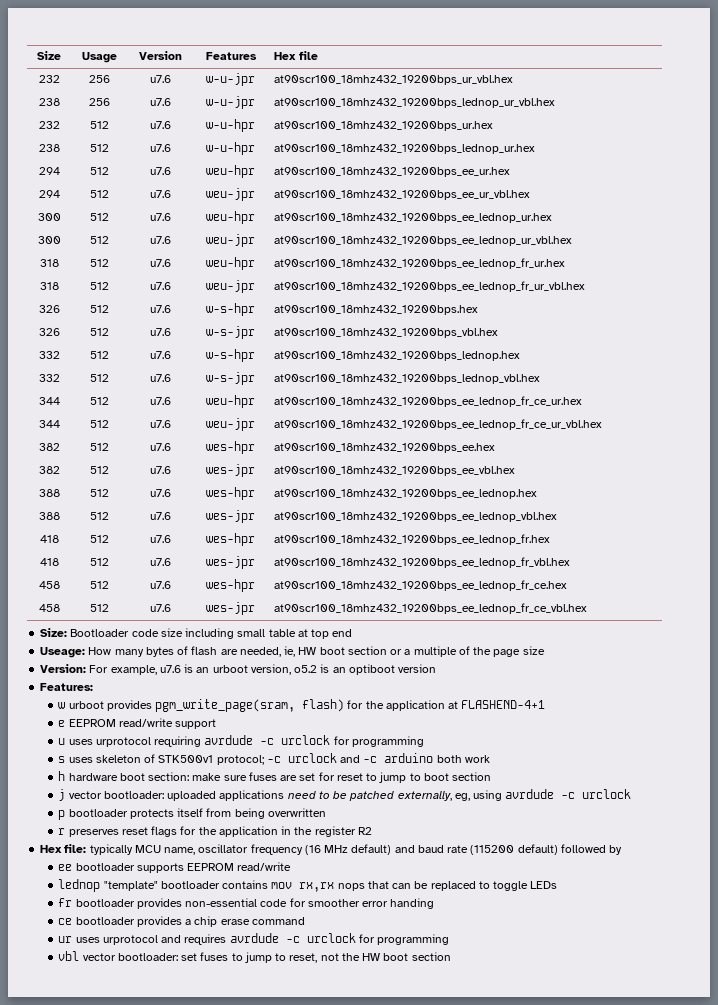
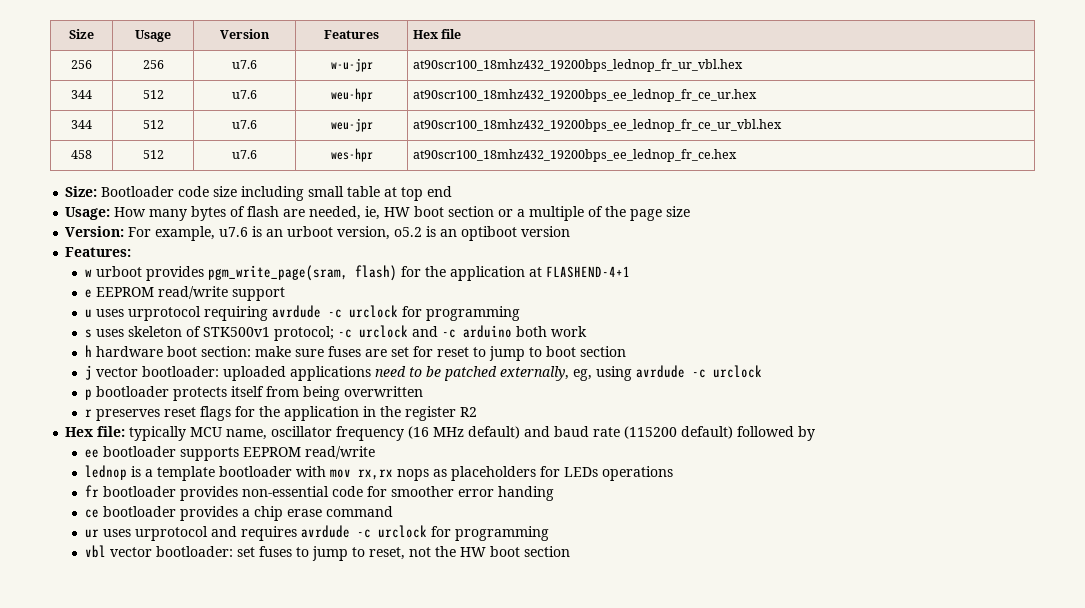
- 232 | 256 | u7.6 | w-u-jpr | at90scr100_18mhz432_19200bps_ur_vbl.hex
- 238 | 256 | u7.6 | w-u-jpr | at90scr100_18mhz432_19200bps_lednop_ur_vbl.hex
- 232 | 512 | u7.6 | w-u-hpr | at90scr100_18mhz432_19200bps_ur.hex
- 238 | 512 | u7.6 | w-u-hpr | at90scr100_18mhz432_19200bps_lednop_ur.hex
- 294 | 512 | u7.6 | weu-hpr | at90scr100_18mhz432_19200bps_ee_ur.hex
- 294 | 512 | u7.6 | weu-jpr | at90scr100_18mhz432_19200bps_ee_ur_vbl.hex
- 300 | 512 | u7.6 | weu-hpr | at90scr100_18mhz432_19200bps_ee_lednop_ur.hex
- 300 | 512 | u7.6 | weu-jpr | at90scr100_18mhz432_19200bps_ee_lednop_ur_vbl.hex
- 318 | 512 | u7.6 | weu-hpr | at90scr100_18mhz432_19200bps_ee_lednop_fr_ur.hex
- 318 | 512 | u7.6 | weu-jpr | at90scr100_18mhz432_19200bps_ee_lednop_fr_ur_vbl.hex
- 326 | 512 | u7.6 | w-s-hpr | at90scr100_18mhz432_19200bps.hex
- 326 | 512 | u7.6 | w-s-jpr | at90scr100_18mhz432_19200bps_vbl.hex
- 332 | 512 | u7.6 | w-s-hpr | at90scr100_18mhz432_19200bps_lednop.hex
- 332 | 512 | u7.6 | w-s-jpr | at90scr100_18mhz432_19200bps_lednop_vbl.hex
+ 256 | 256 | u7.6 | w-u-jpr | at90scr100_18mhz432_19200bps_lednop_fr_ur_vbl.hex
- 382 | 512 | u7.6 | wes-hpr | at90scr100_18mhz432_19200bps_ee.hex
- 382 | 512 | u7.6 | wes-jpr | at90scr100_18mhz432_19200bps_ee_vbl.hex
- 388 | 512 | u7.6 | wes-hpr | at90scr100_18mhz432_19200bps_ee_lednop.hex
- 388 | 512 | u7.6 | wes-jpr | at90scr100_18mhz432_19200bps_ee_lednop_vbl.hex
- 418 | 512 | u7.6 | wes-hpr | at90scr100_18mhz432_19200bps_ee_lednop_fr.hex
- 418 | 512 | u7.6 | wes-jpr | at90scr100_18mhz432_19200bps_ee_lednop_fr_vbl.hex
- 458 | 512 | u7.6 | wes-jpr | at90scr100_18mhz432_19200bps_ee_lednop_fr_ce_vbl.hex
- Useage: How many bytes of flash are needed, ie, HW boot section or a multiple of the page size
+ Usage: How many bytes of flash are needed, ie, HW boot section or a multiple of the page size
- lednop "template" bootloader contains mov rx,rx nops that can be replaced to toggle LEDs
+ lednop is a template bootloader with mov rx,rx nops as placeholders for LEDs operations

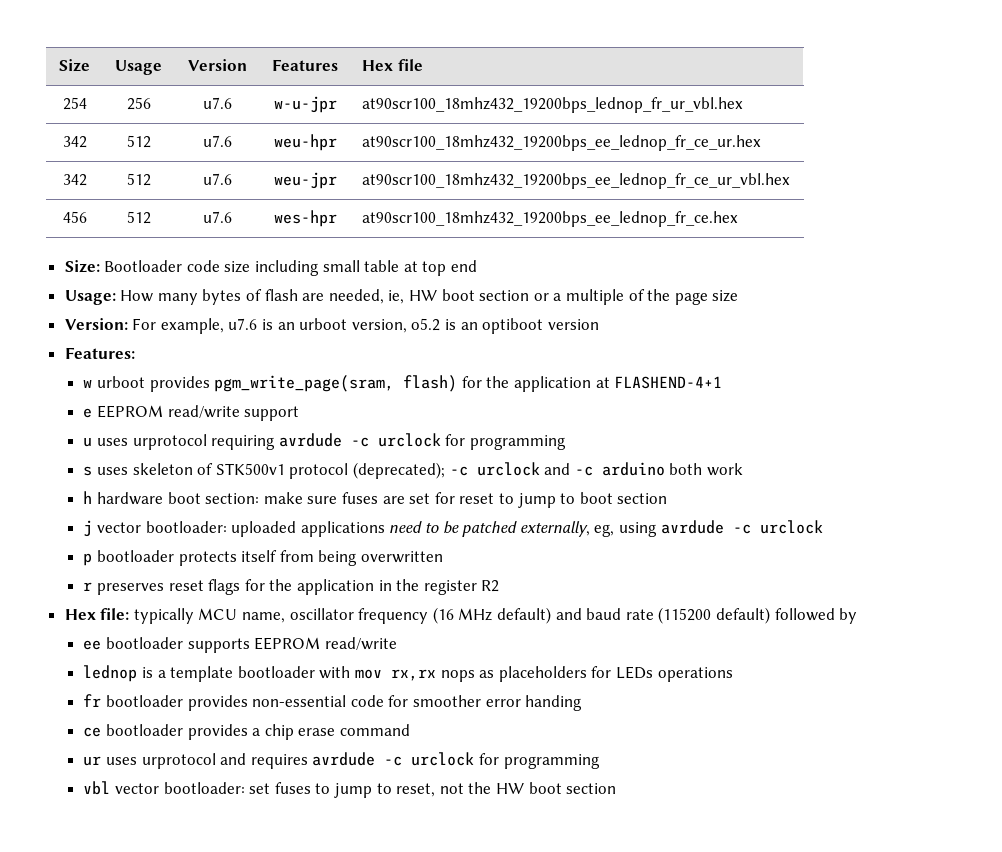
- 256 | 256 | u7.6 | w-u-jpr | at90scr100_18mhz432_19200bps_lednop_fr_ur_vbl.hex
+ 254 | 256 | u7.6 | w-u-jpr | at90scr100_18mhz432_19200bps_lednop_fr_ur_vbl.hex
- 344 | 512 | u7.6 | weu-hpr | at90scr100_18mhz432_19200bps_ee_lednop_fr_ce_ur.hex
+ 342 | 512 | u7.6 | weu-hpr | at90scr100_18mhz432_19200bps_ee_lednop_fr_ce_ur.hex
- 344 | 512 | u7.6 | weu-jpr | at90scr100_18mhz432_19200bps_ee_lednop_fr_ce_ur_vbl.hex
+ 342 | 512 | u7.6 | weu-jpr | at90scr100_18mhz432_19200bps_ee_lednop_fr_ce_ur_vbl.hex
- 458 | 512 | u7.6 | wes-hpr | at90scr100_18mhz432_19200bps_ee_lednop_fr_ce.hex
+ 456 | 512 | u7.6 | wes-hpr | at90scr100_18mhz432_19200bps_ee_lednop_fr_ce.hex
- s uses skeleton of STK500v1 protocol; -c urclock and -c arduino both work
+ s uses skeleton of STK500v1 protocol (deprecated); -c urclock and -c arduino both work

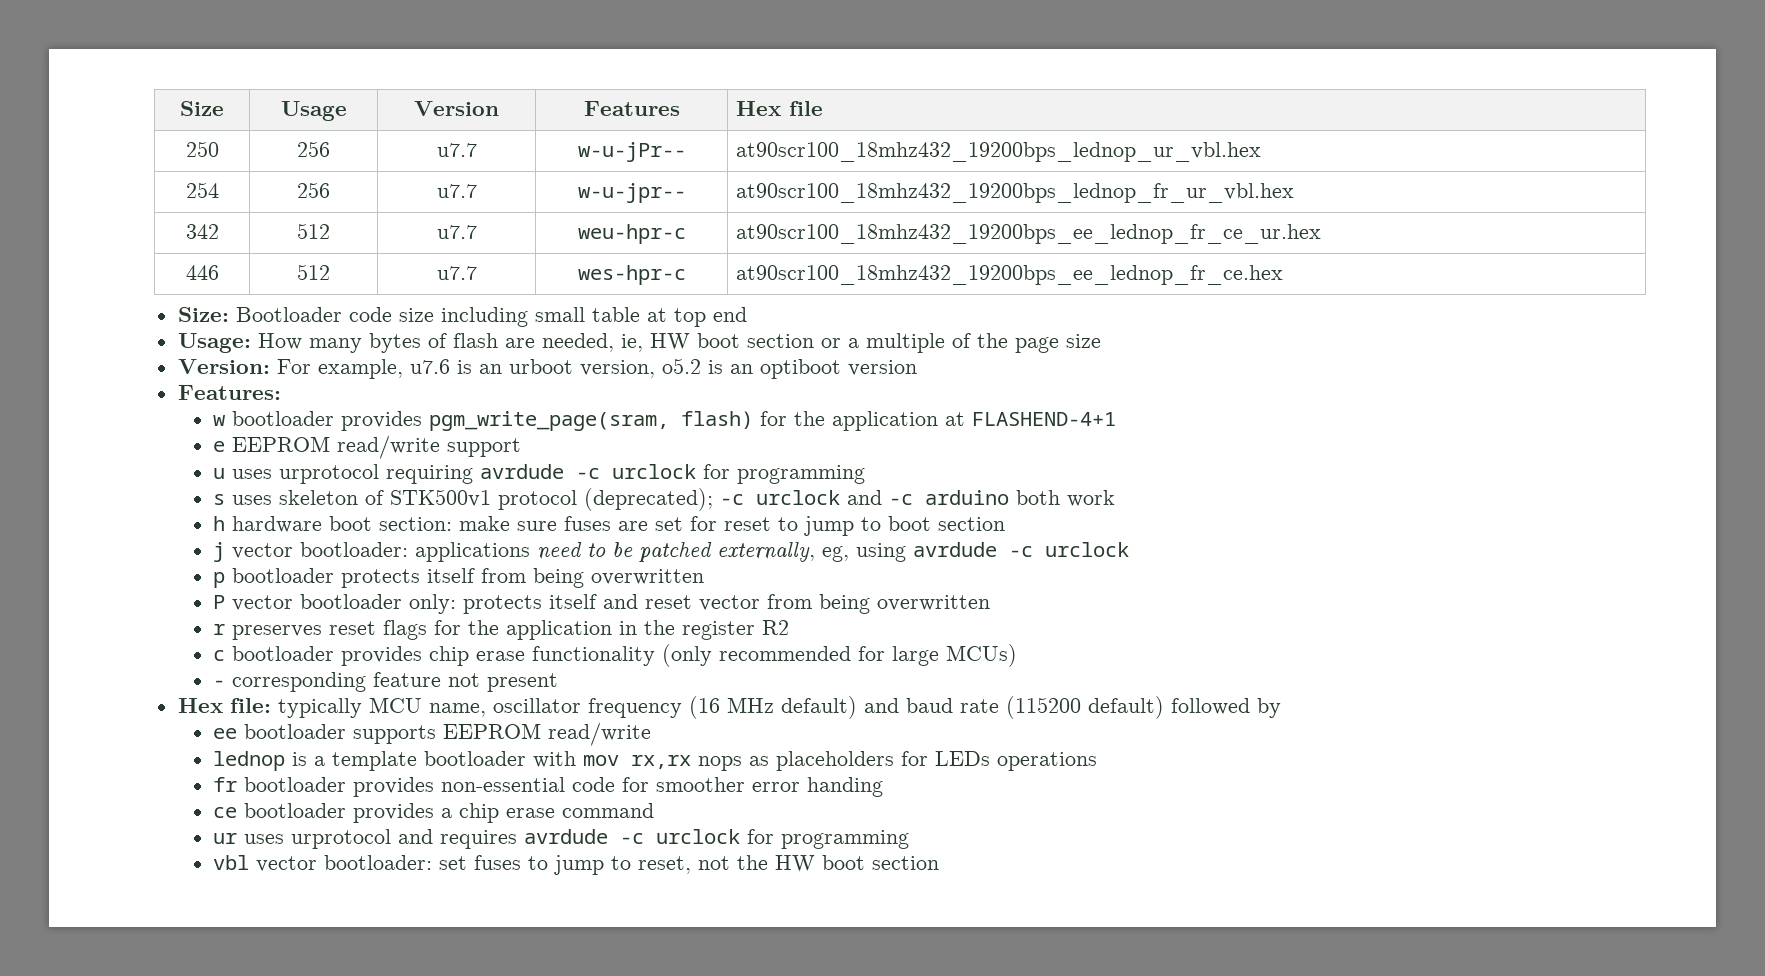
+ 250 | 256 | u7.7 | w-u-jPr-- | at90scr100_18mhz432_19200bps_lednop_ur_vbl.hex
- 254 | 256 | u7.6 | w-u-jpr | at90scr100_18mhz432_19200bps_lednop_fr_ur_vbl.hex
+ 254 | 256 | u7.7 | w-u-jpr-- | at90scr100_18mhz432_19200bps_lednop_fr_ur_vbl.hex
- 342 | 512 | u7.6 | weu-hpr | at90scr100_18mhz432_19200bps_ee_lednop_fr_ce_ur.hex
+ 342 | 512 | u7.7 | weu-hpr-c | at90scr100_18mhz432_19200bps_ee_lednop_fr_ce_ur.hex
- 342 | 512 | u7.6 | weu-jpr | at90scr100_18mhz432_19200bps_ee_lednop_fr_ce_ur_vbl.hex
- 456 | 512 | u7.6 | wes-hpr | at90scr100_18mhz432_19200bps_ee_lednop_fr_ce.hex
+ 446 | 512 | u7.7 | wes-hpr-c | at90scr100_18mhz432_19200bps_ee_lednop_fr_ce.hex
- w urboot provides pgm_write_page(sram, flash) for the application at FLASHEND-4+1
+ w bootloader provides pgm_write_page(sram, flash) for the application at FLASHEND-4+1
- j vector bootloader: uploaded applications need to be patched externally, eg, using avrdude -c urclock
+ j vector bootloader: applications need to be patched externally, eg, using avrdude -c urclock
+ P vector bootloader only: protects itself and reset vector from being overwritten
+ c bootloader provides chip erase functionality (only recommended for large MCUs)
+ - corresponding feature not present

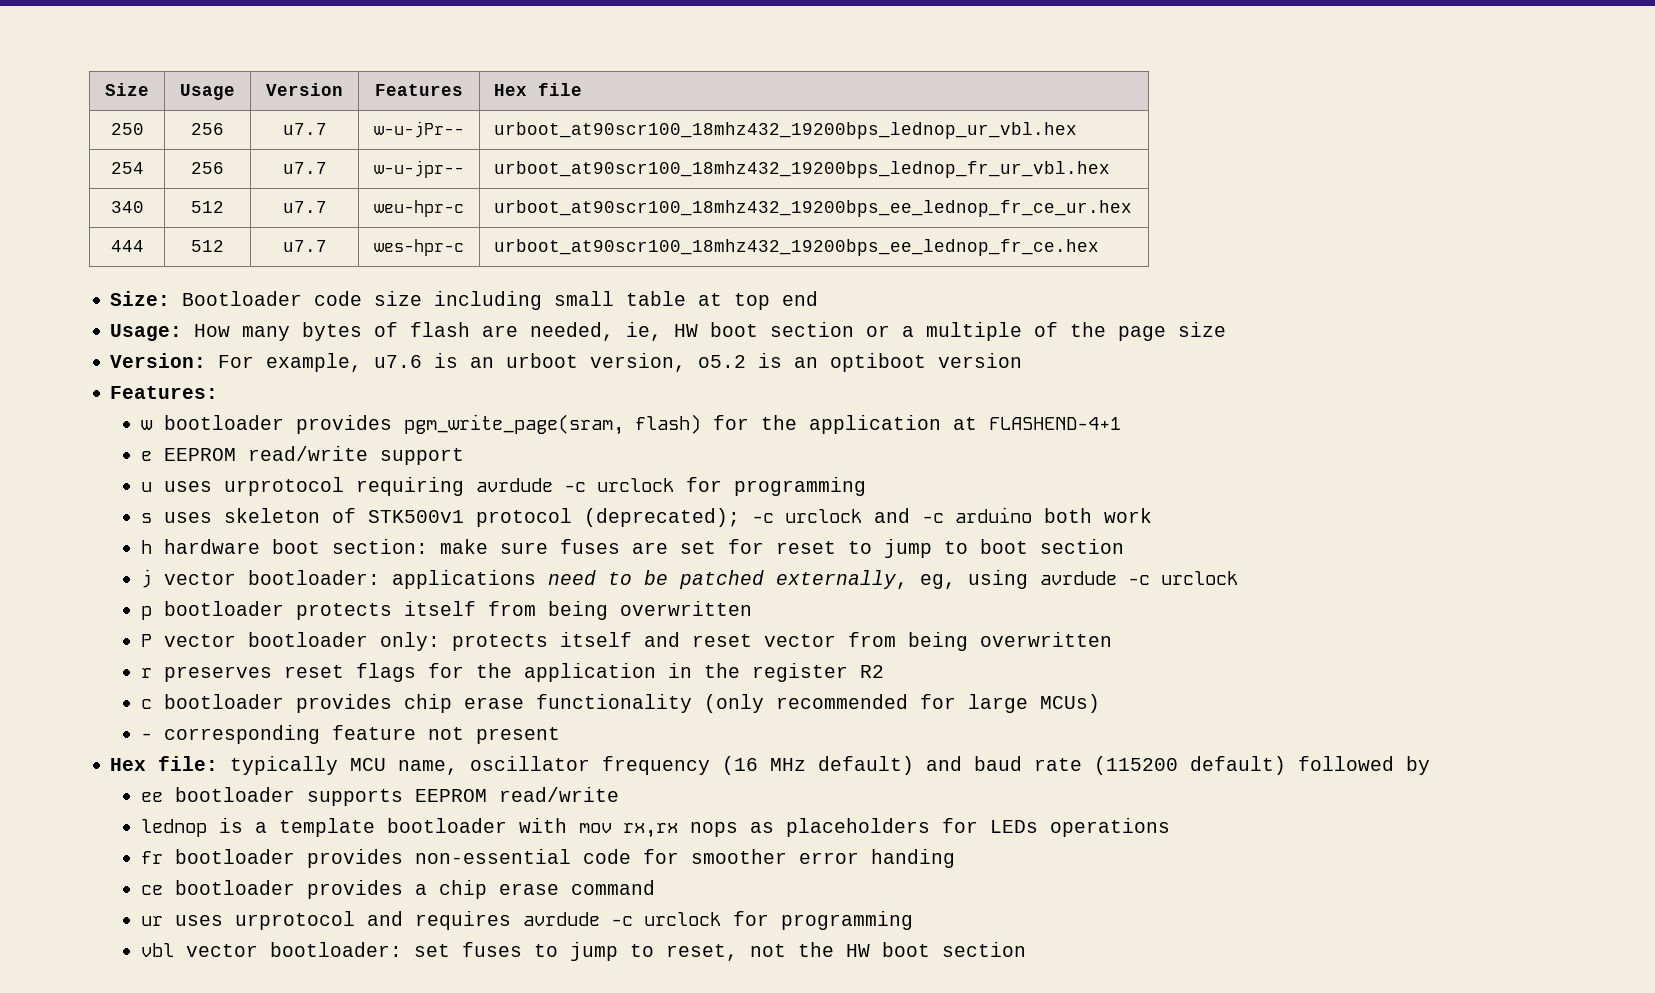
- 250 | 256 | u7.7 | w-u-jPr-- | at90scr100_18mhz432_19200bps_lednop_ur_vbl.hex
+ 250 | 256 | u7.7 | w-u-jPr-- | urboot_at90scr100_18mhz432_19200bps_lednop_ur_vbl.hex
- 254 | 256 | u7.7 | w-u-jpr-- | at90scr100_18mhz432_19200bps_lednop_fr_ur_vbl.hex
- 342 | 512 | u7.7 | weu-hpr-c | at90scr100_18mhz432_19200bps_ee_lednop_fr_ce_ur.hex
- 446 | 512 | u7.7 | wes-hpr-c | at90scr100_18mhz432_19200bps_ee_lednop_fr_ce.hex
+ 254 | 256 | u7.7 | w-u-jpr-- | urboot_at90scr100_18mhz432_19200bps_lednop_fr_ur_vbl.hex
+ 340 | 512 | u7.7 | weu-hpr-c | urboot_at90scr100_18mhz432_19200bps_ee_lednop_fr_ce_ur.hex
+ 444 | 512 | u7.7 | wes-hpr-c | urboot_at90scr100_18mhz432_19200bps_ee_lednop_fr_ce.hex

